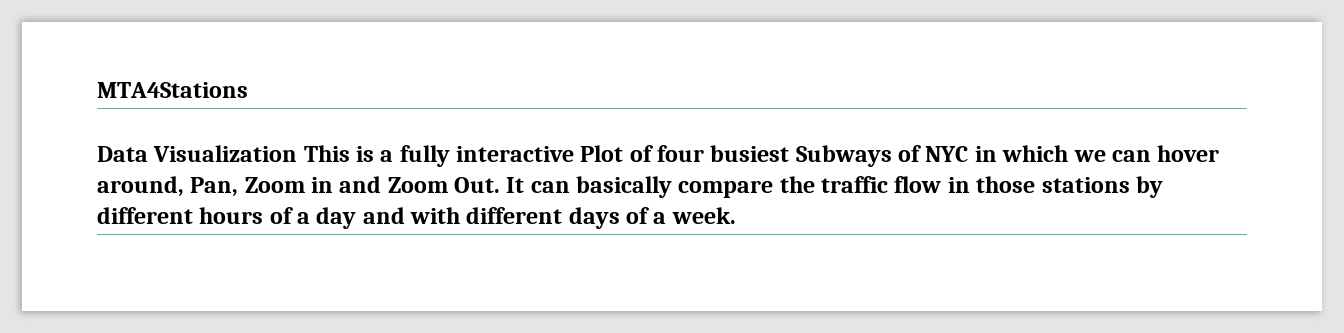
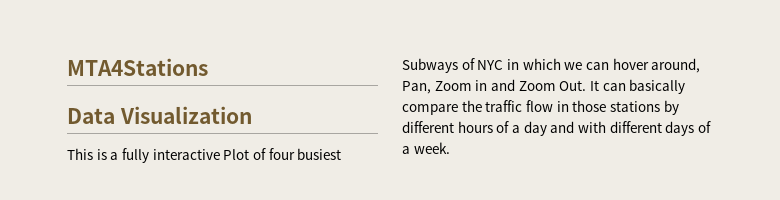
- Data Visualization This is a fully interactive Plot of four busiest Subways of NYC in which we can hover around, Pan, Zoom in and Zoom Out. It can basically compare the traffic flow in those stations by different hours of a day and with different days of a week.
+ Data Visualization
+ This is a fully interactive Plot of four busiest Subways of NYC in which we can hover around, Pan, Zoom in and Zoom Out. It can basically compare the traffic flow in those stations by different hours of a day and with different days of a week.

